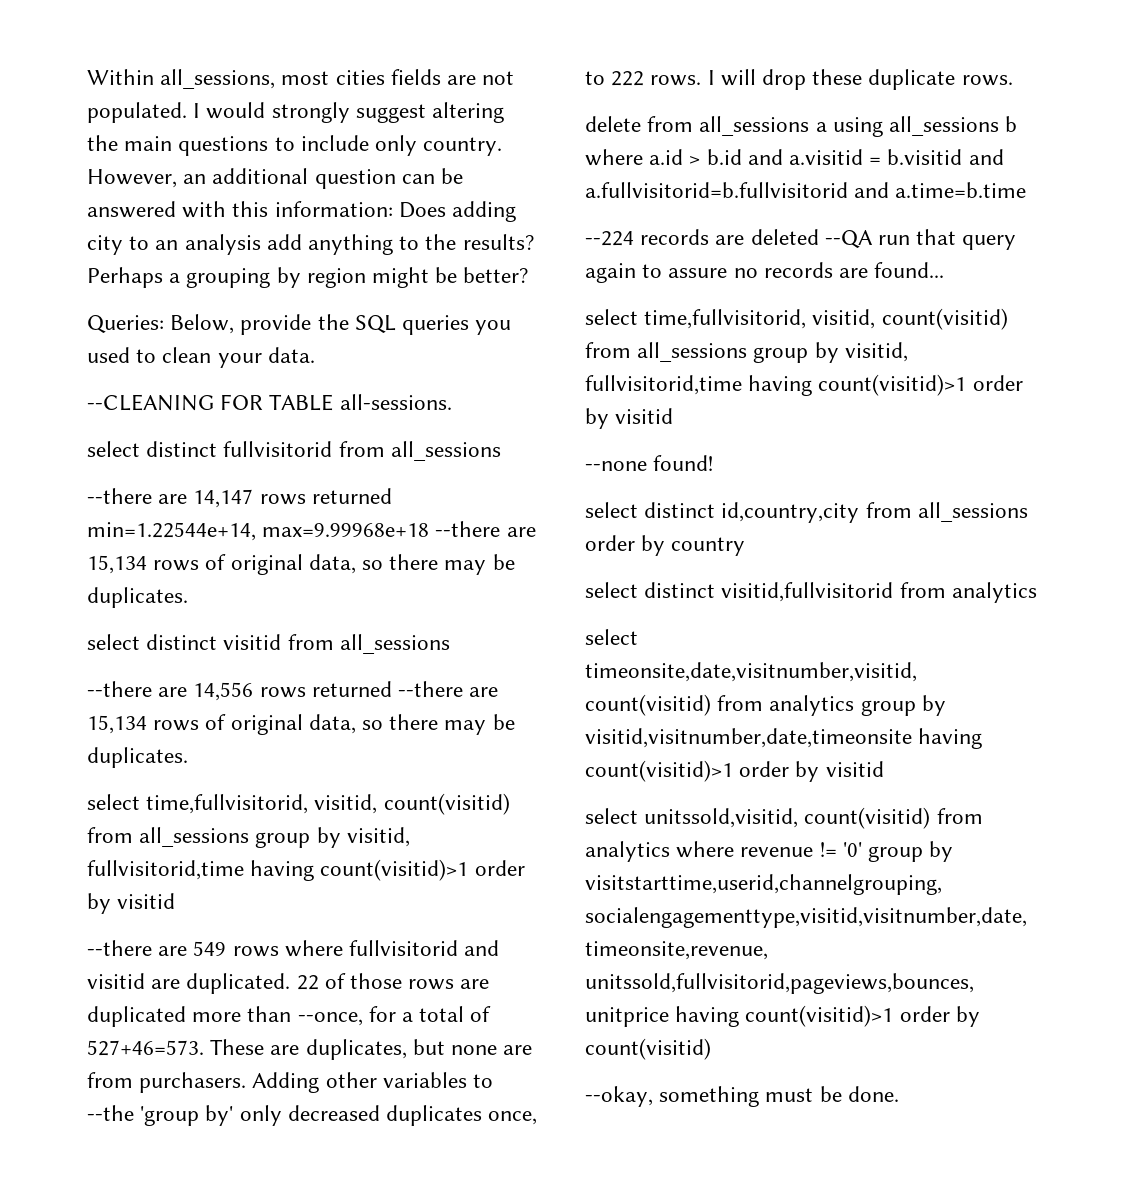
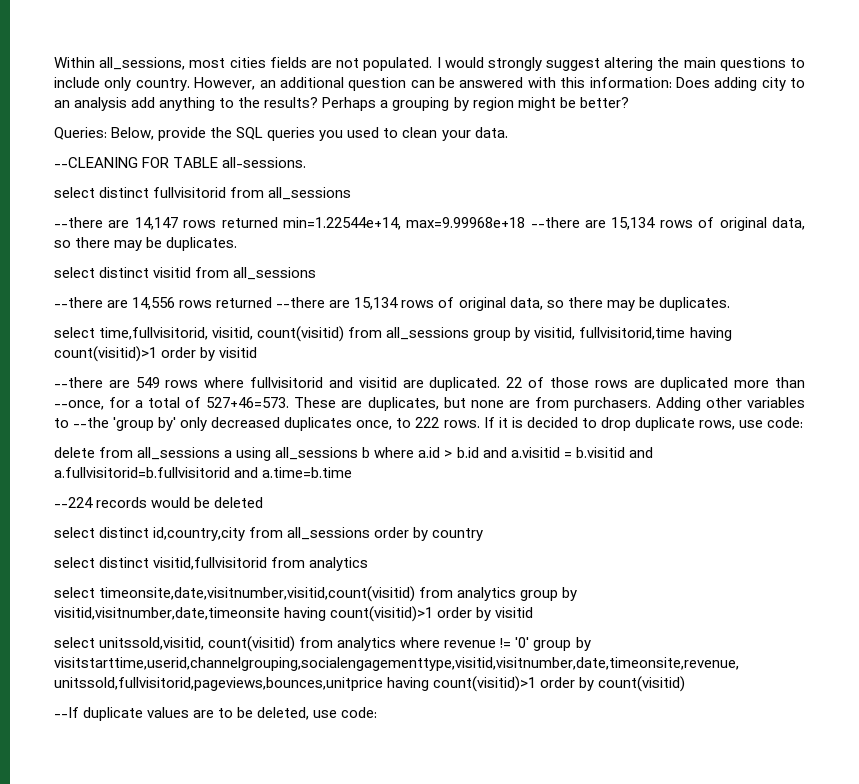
- I will drop these duplicate rows.
+ If it is decided to drop duplicate rows, use code:
- --224 records are deleted --QA run that query again to assure no records are found...
- select time,fullvisitorid, visitid, count(visitid) from all_sessions group by visitid, fullvisitorid,time having count(visitid)>1 order by visitid
- --none found!
+ --224 records would be deleted
- --okay, something must be done.
+ --If duplicate values are to be deleted, use code:

